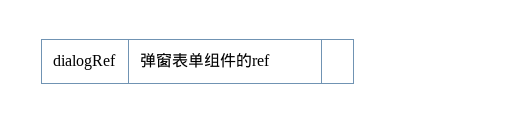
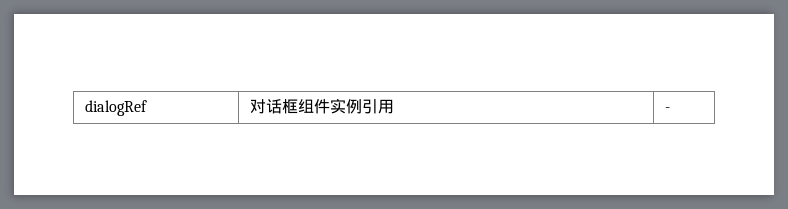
- dialogRef | 弹窗表单组件的ref |
+ dialogRef | 对话框组件实例引用 | -

